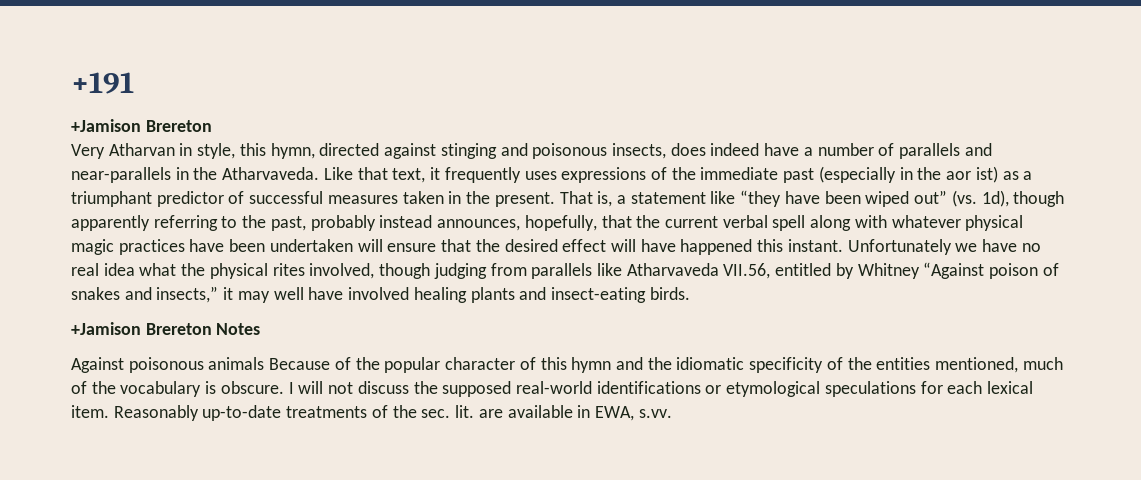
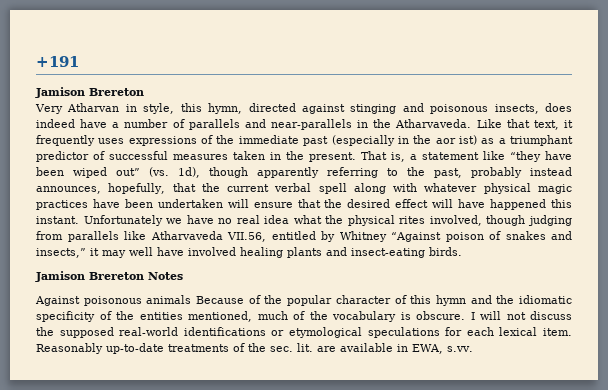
  +191
- +Jamison Brereton
+ Jamison Brereton
- +Jamison Brereton Notes
+ Jamison Brereton Notes

